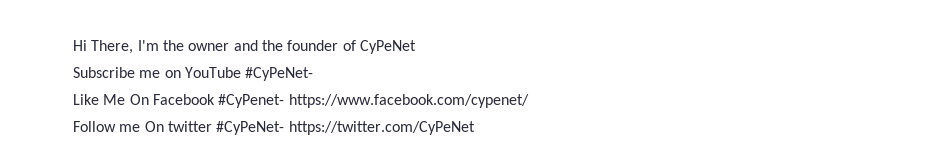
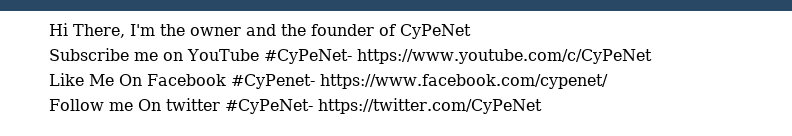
- Subscribe me on YouTube #CyPeNet-
+ Subscribe me on YouTube #CyPeNet- https://www.youtube.com/c/CyPeNet

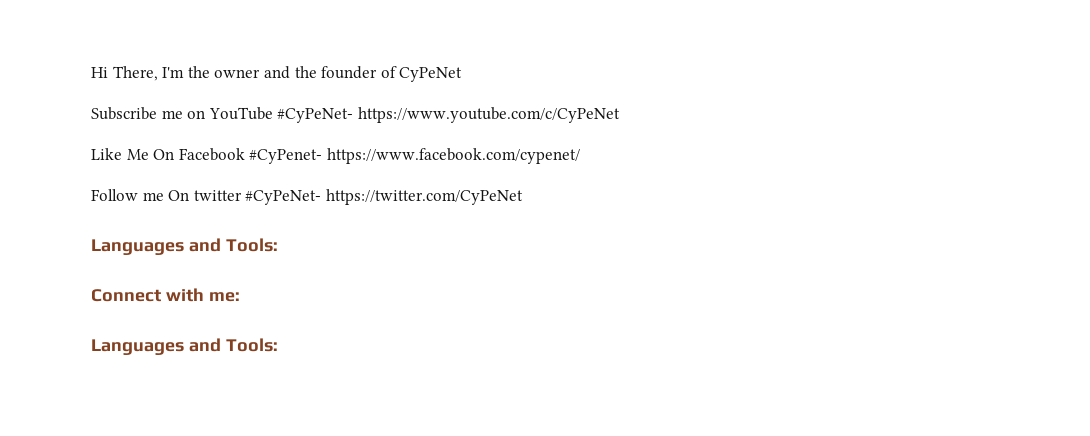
  Follow me On twitter #CyPeNet- https://twitter.com/CyPeNet
+ Languages and Tools:
+ Connect with me:
+ Languages and Tools:

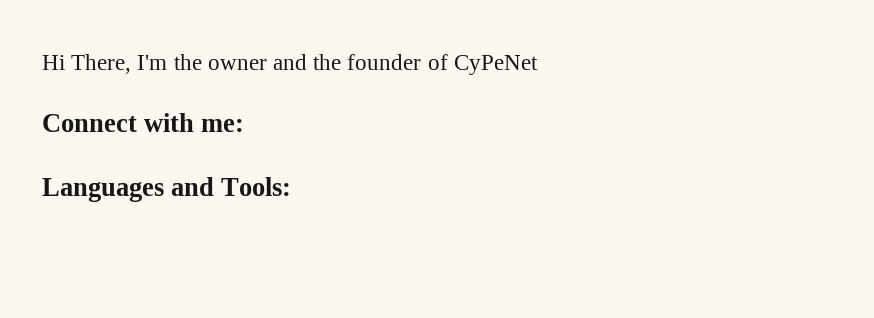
- Subscribe me on YouTube #CyPeNet- https://www.youtube.com/c/CyPeNet
- Like Me On Facebook #CyPenet- https://www.facebook.com/cypenet/
- Follow me On twitter #CyPeNet- https://twitter.com/CyPeNet
- Languages and Tools:

